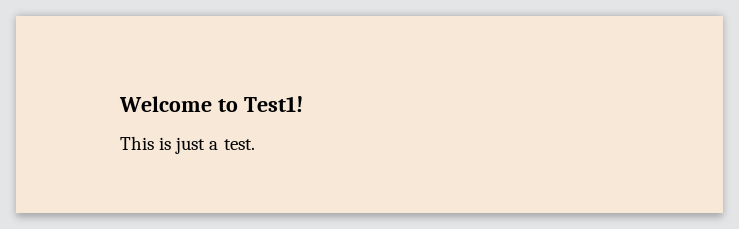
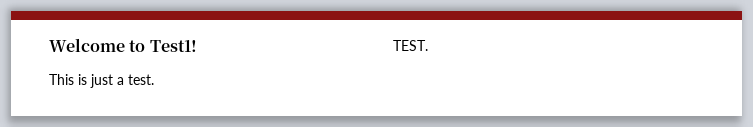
+ TEST.

